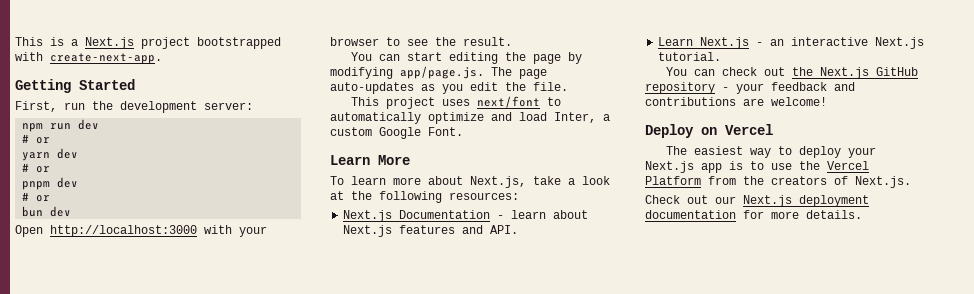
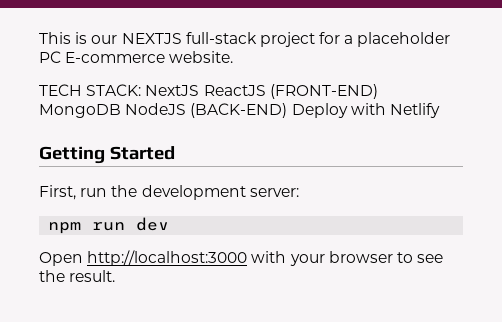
- This is a Next.js project bootstrapped with create-next-app.
+ This is our NEXTJS full-stack project for a placeholder PC E-commerce website.
+ TECH STACK: NextJS ReactJS (FRONT-END) MongoDB NodeJS (BACK-END) Deploy with Netlify
  npm run dev
- # or
- yarn dev
- # or
- pnpm dev
- # or
- bun dev
- You can start editing the page by modifying app/page.js. The page auto-updates as you edit the file.
- This project uses next/font to automatically optimize and load Inter, a custom Google Font.
- Learn More
- To learn more about Next.js, take a look at the following resources:
- Next.js Documentation - learn about Next.js features and API.
- Learn Next.js - an interactive Next.js tutorial.
- You can check out the Next.js GitHub repository - your feedback and contributions are welcome!
- Deploy on Vercel
- The easiest way to deploy your Next.js app is to use the Vercel Platform from the creators of Next.js.
- Check out our Next.js deployment documentation for more details.

